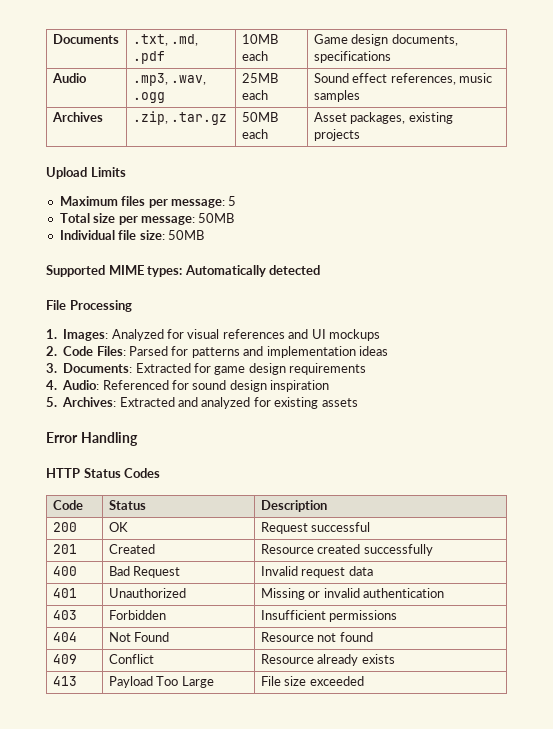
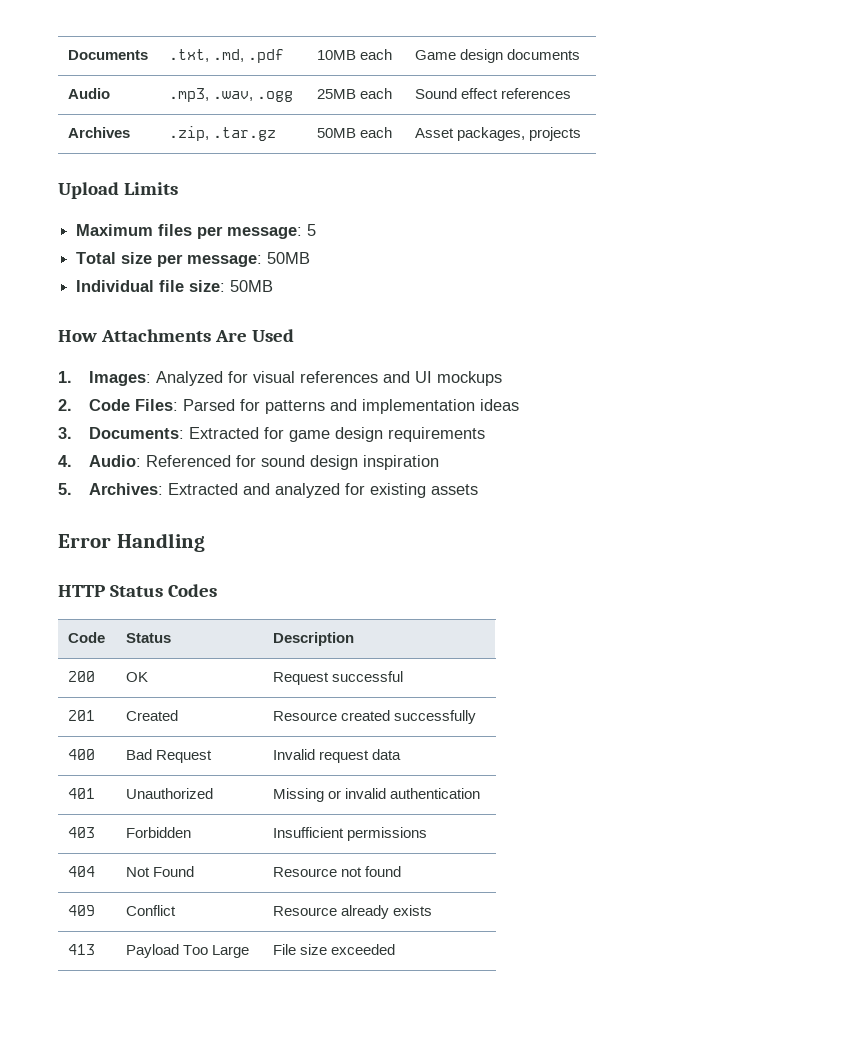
- Documents | .txt, .md, .pdf | 10MB each | Game design documents, specifications
+ Documents | .txt, .md, .pdf | 10MB each | Game design documents
- Audio | .mp3, .wav, .ogg | 25MB each | Sound effect references, music samples
+ Audio | .mp3, .wav, .ogg | 25MB each | Sound effect references
- Archives | .zip, .tar.gz | 50MB each | Asset packages, existing projects
+ Archives | .zip, .tar.gz | 50MB each | Asset packages, projects
- Supported MIME types: Automatically detected
- File Processing
+ How Attachments Are Used

